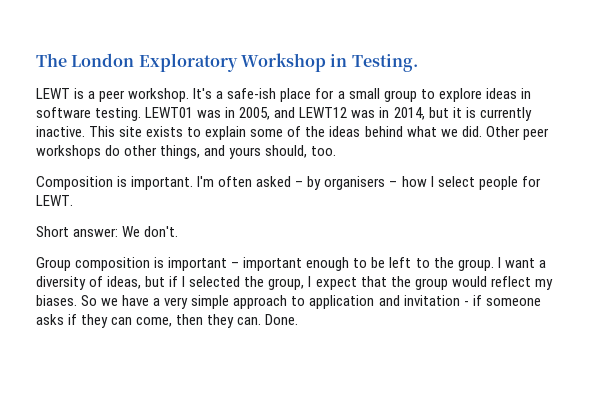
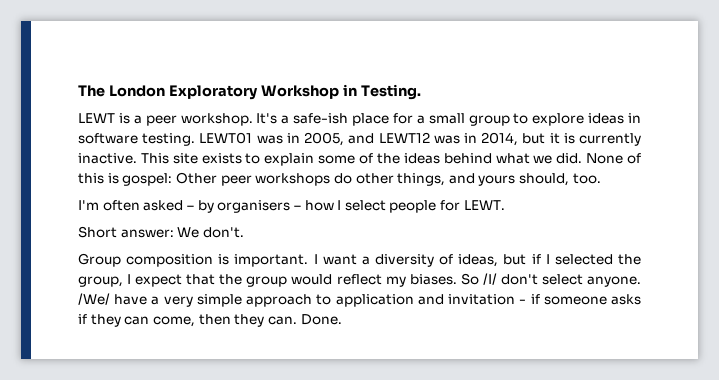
- Other peer workshops do other things, and yours should, too.
+ None of this is gospel: Other peer workshops do other things, and yours should, too.
- Composition is important.
- Group composition is important – important enough to be left to the group.
+ Group composition is important.
- So we have a very simple approach to application and invitation - if someone asks if they can come, then they can.
+ So /I/ don't select anyone. /We/ have a very simple approach to application and invitation - if someone asks if they can come, then they can.

